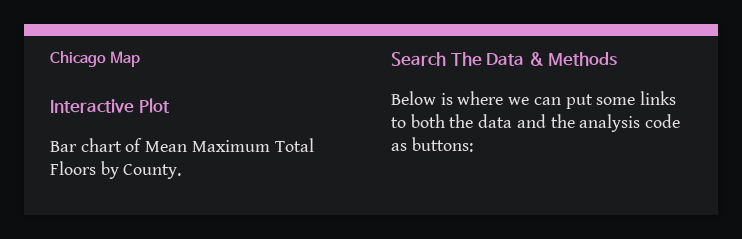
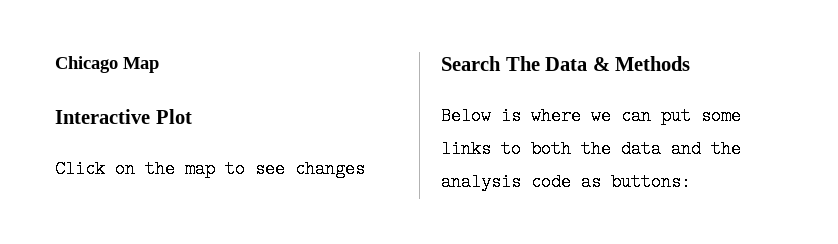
- Bar chart of Mean Maximum Total Floors by County.
+ Click on the map to see changes

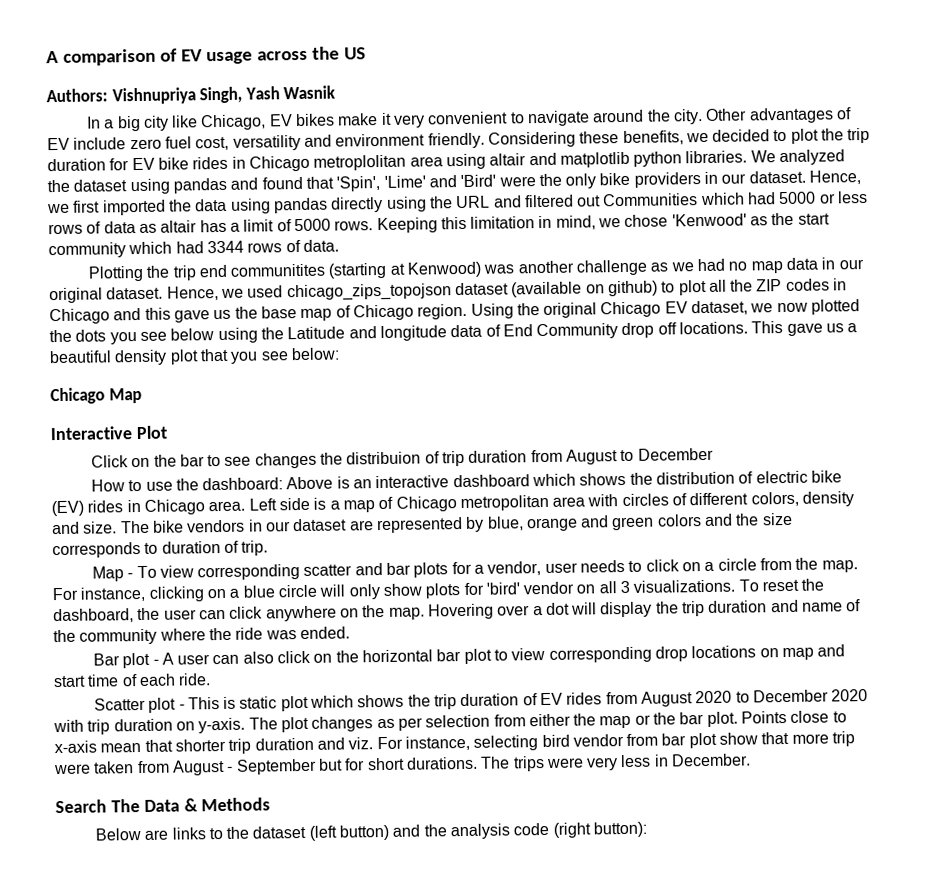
+ A comparison of EV usage across the US
+ Authors: Vishnupriya Singh, Yash Wasnik
+ In a big city like Chicago, EV bikes make it very convenient to navigate around the city. Other advantages of EV include zero fuel cost, versatility and environment friendly. Considering these benefits, we decided to plot the trip duration for EV bike rides in Chicago metroplolitan area using altair and matplotlib python libraries. We analyzed the dataset using pandas and found that 'Spin', 'Lime' and 'Bird' were the only bike providers in our dataset. Hence, we first imported the data using pandas directly using the URL and filtered out Communities which had 5000 or less rows of data as altair has a limit of 5000 rows. Keeping this limitation in mind, we chose 'Kenwood' as the start community which had 3344 rows of data.
+ Plotting the trip end communitites (starting at Kenwood) was another challenge as we had no map data in our original dataset. Hence, we used chicago_zips_topojson dataset (available on github) to plot all the ZIP codes in Chicago and this gave us the base map of Chicago region. Using the original Chicago EV dataset, we now plotted the dots you see below using the Latitude and longitude data of End Community drop off locations. This gave us a beautiful density plot that you see below:
- Click on the map to see changes
+ Click on the bar to see changes the distribuion of trip duration from August to December
+ How to use the dashboard: Above is an interactive dashboard which shows the distribution of electric bike (EV) rides in Chicago area. Left side is a map of Chicago metropolitan area with circles of different colors, density and size. The bike vendors in our dataset are represented by blue, orange and green colors and the size corresponds to duration of trip.
+ Map - To view corresponding scatter and bar plots for a vendor, user needs to click on a circle from the map. For instance, clicking on a blue circle will only show plots for 'bird' vendor on all 3 visualizations. To reset the dashboard, the user can click anywhere on the map. Hovering over a dot will display the trip duration and name of the community where the ride was ended.
+ Bar plot - A user can also click on the horizontal bar plot to view corresponding drop locations on map and start time of each ride.
+ Scatter plot - This is static plot which shows the trip duration of EV rides from August 2020 to December 2020 with trip duration on y-axis. The plot changes as per selection from either the map or the bar plot. Points close to x-axis mean that shorter trip duration and viz. For instance, selecting bird vendor from bar plot show that more trip were taken from August - September but for short durations. The trips were very less in December.
- Below is where we can put some links to both the data and the analysis code as buttons:
+ Below are links to the dataset (left button) and the analysis code (right button):

